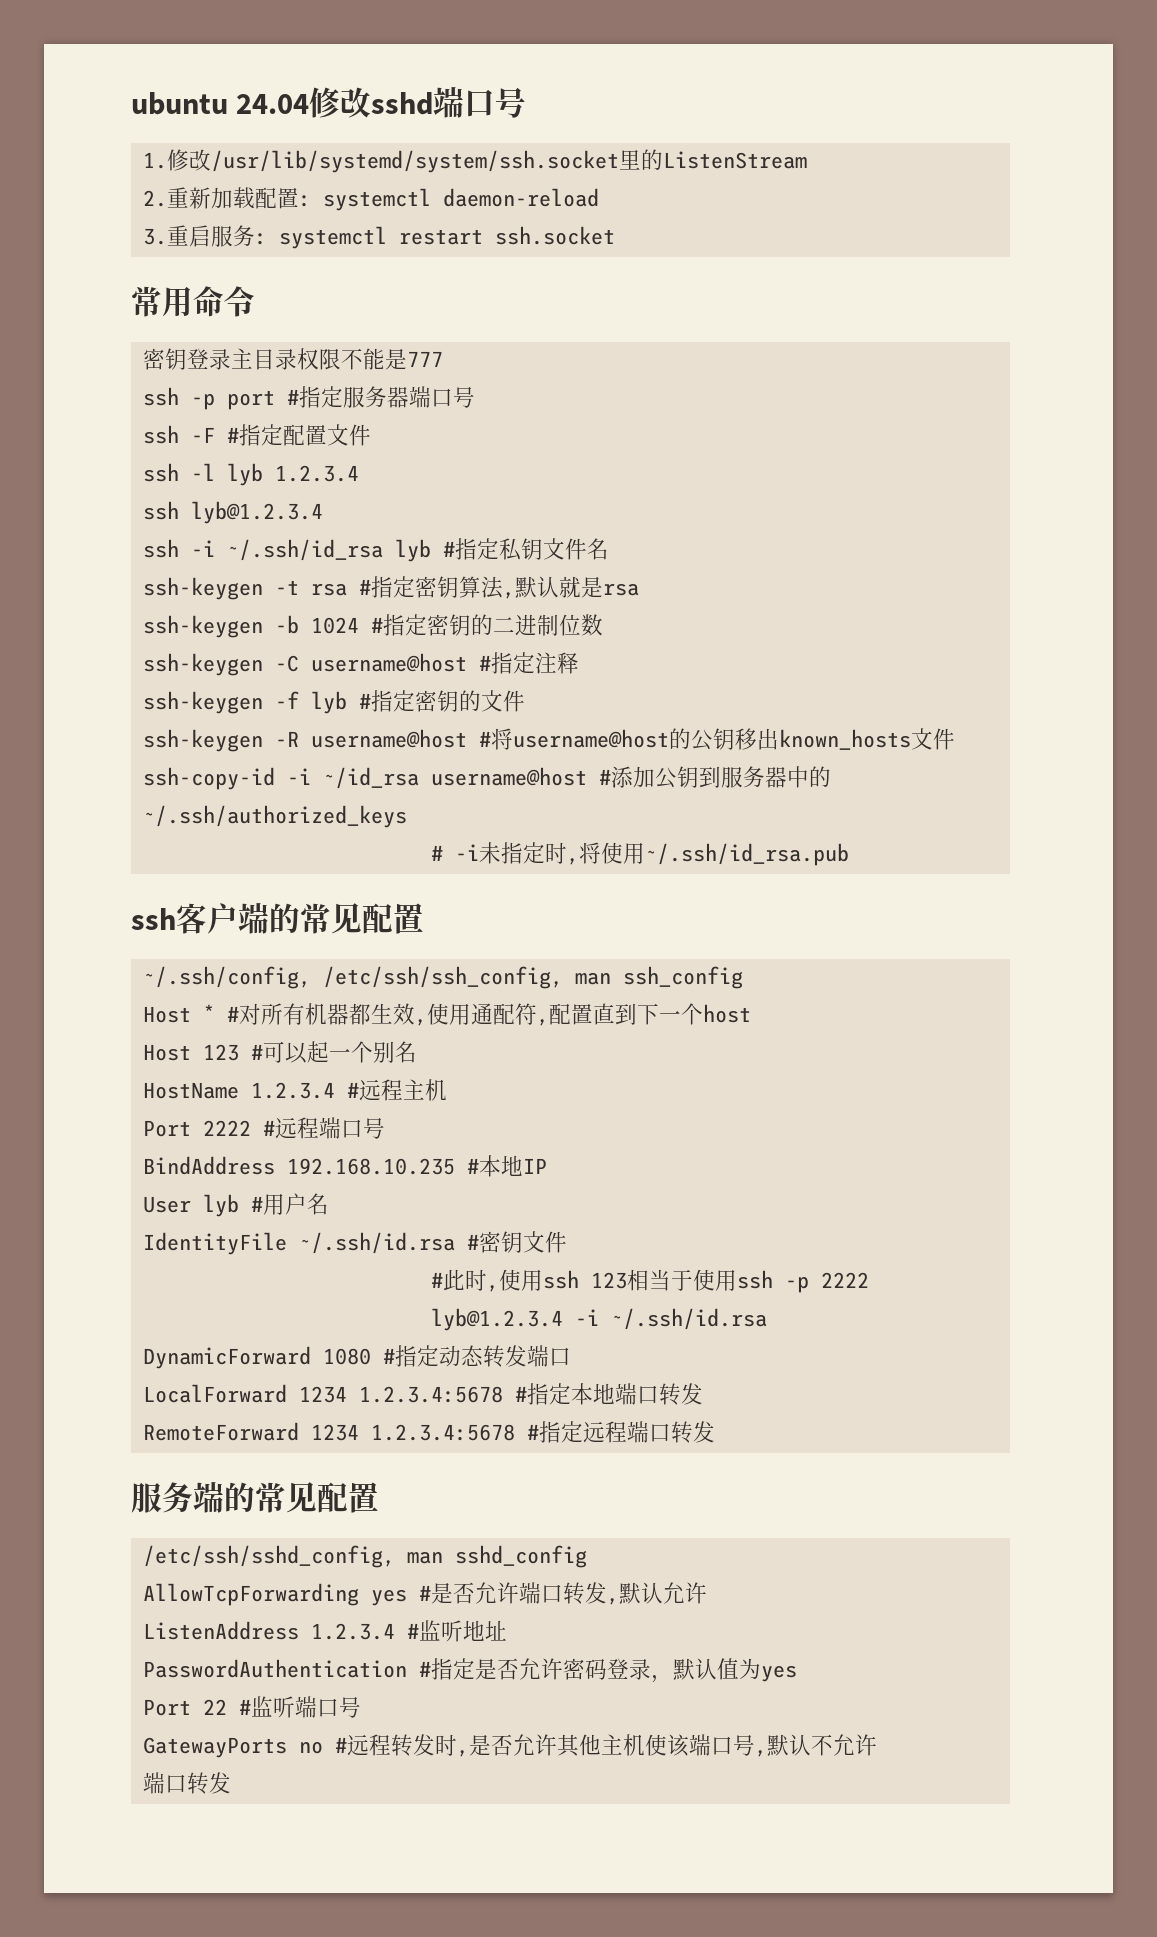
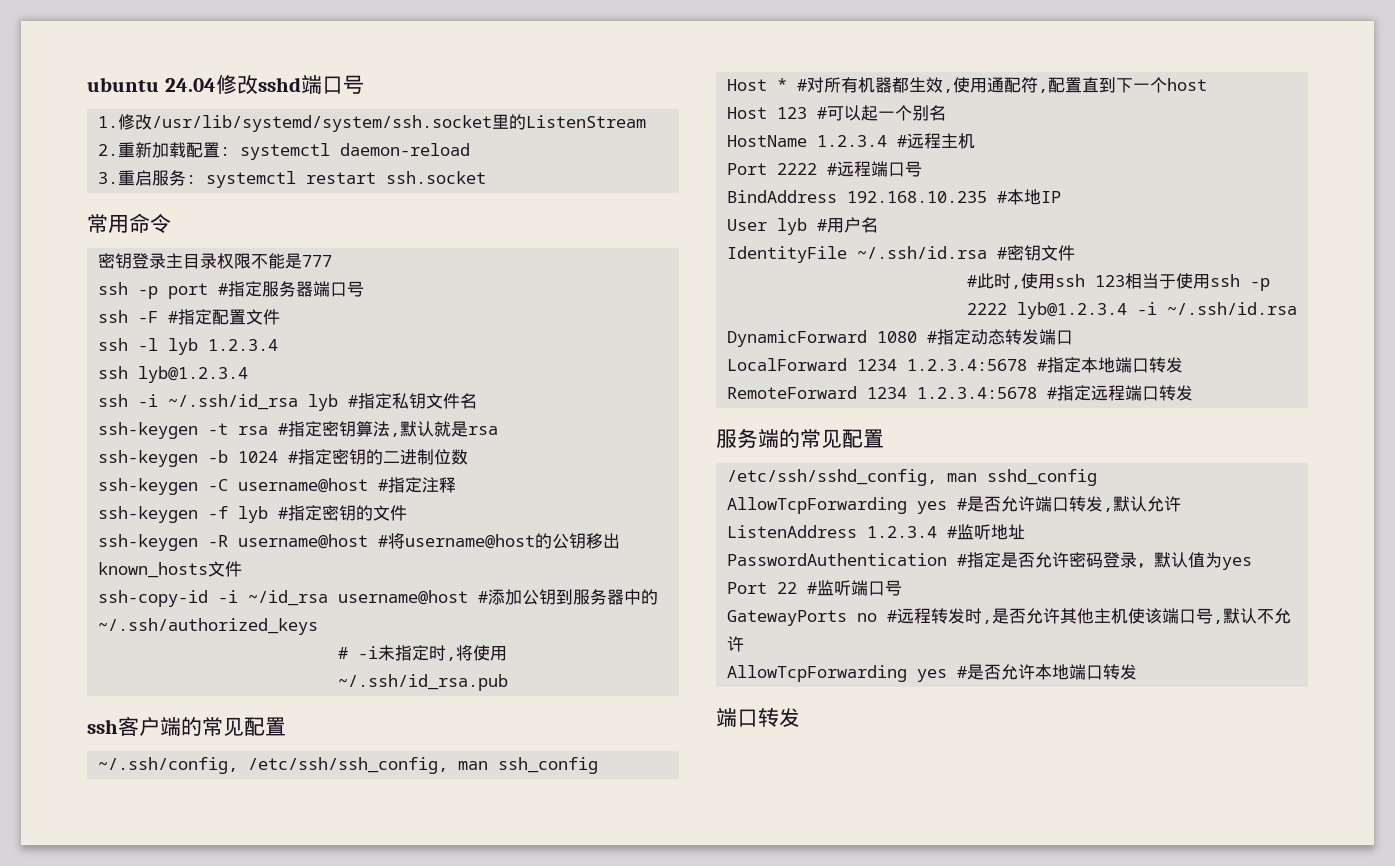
  GatewayPorts no #远程转发时,是否允许其他主机使该端口号,默认不允许
+ AllowTcpForwarding yes #是否允许本地端口转发

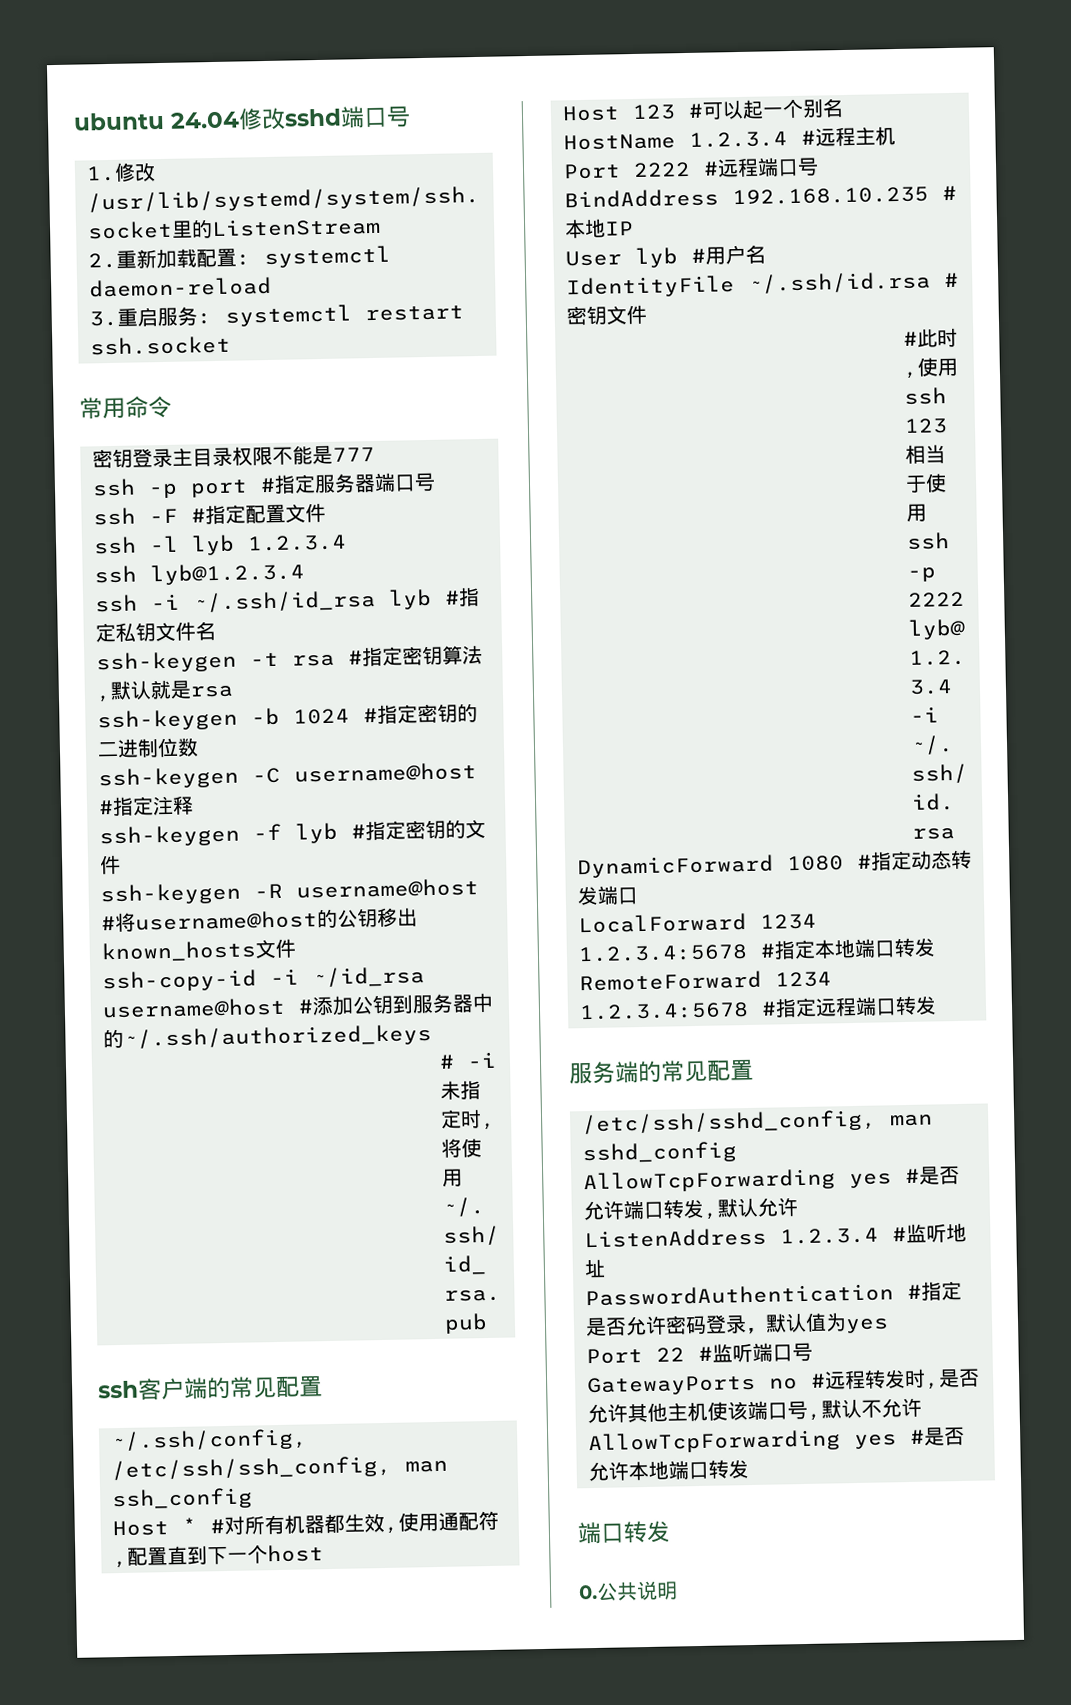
+ 0.公共说明

